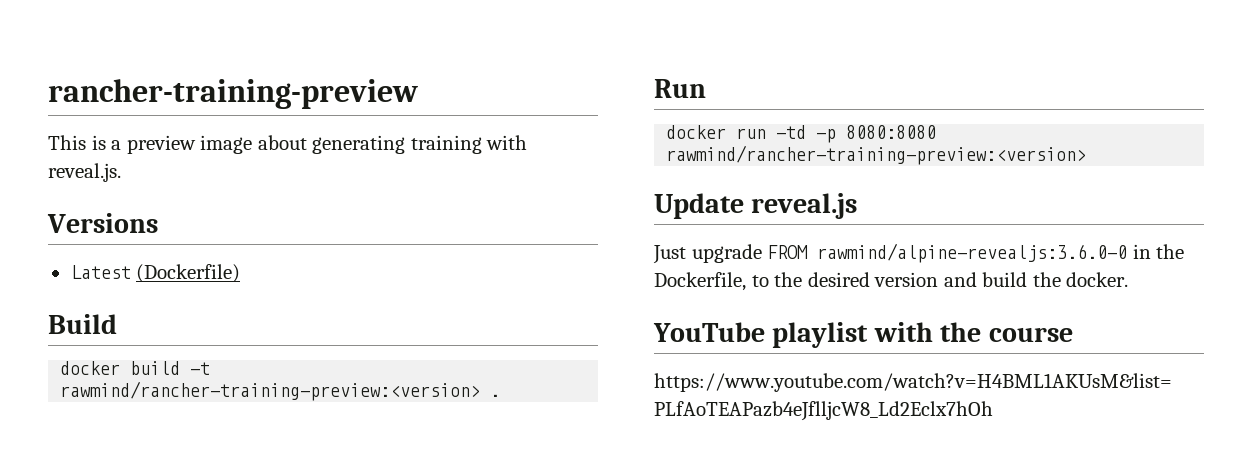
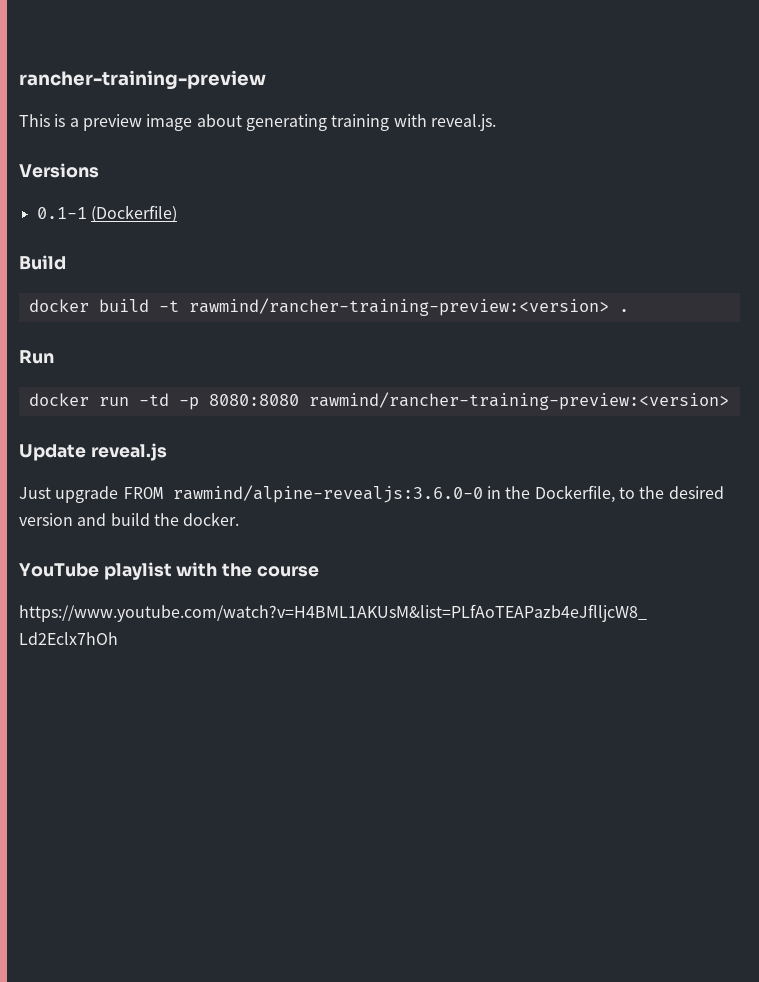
- Latest (Dockerfile)
+ 0.1-1 (Dockerfile)

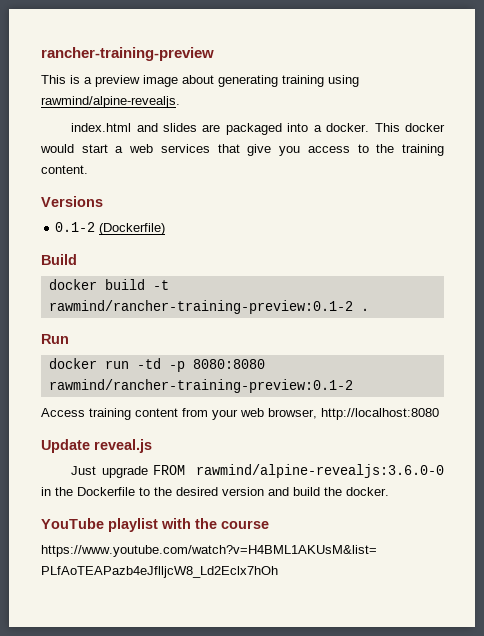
- This is a preview image about generating training with reveal.js.
+ This is a preview image about generating training using rawmind/alpine-revealjs.
+ index.html and slides are packaged into a docker. This docker would start a web services that give you access to the training content.
- 0.1-1 (Dockerfile)
+ 0.1-2 (Dockerfile)
- docker build -t rawmind/rancher-training-preview:<version> .
+ docker build -t rawmind/rancher-training-preview:0.1-2 .
- docker run -td -p 8080:8080 rawmind/rancher-training-preview:<version>
+ docker run -td -p 8080:8080 rawmind/rancher-training-preview:0.1-2
+ Access training content from your web browser, http://localhost:8080
- Just upgrade FROM rawmind/alpine-revealjs:3.6.0-0 in the Dockerfile, to the desired version and build the docker.
+ Just upgrade FROM rawmind/alpine-revealjs:3.6.0-0 in the Dockerfile to the desired version and build the docker.

